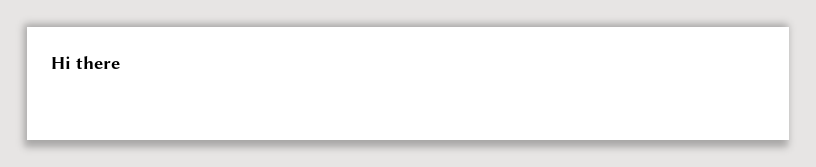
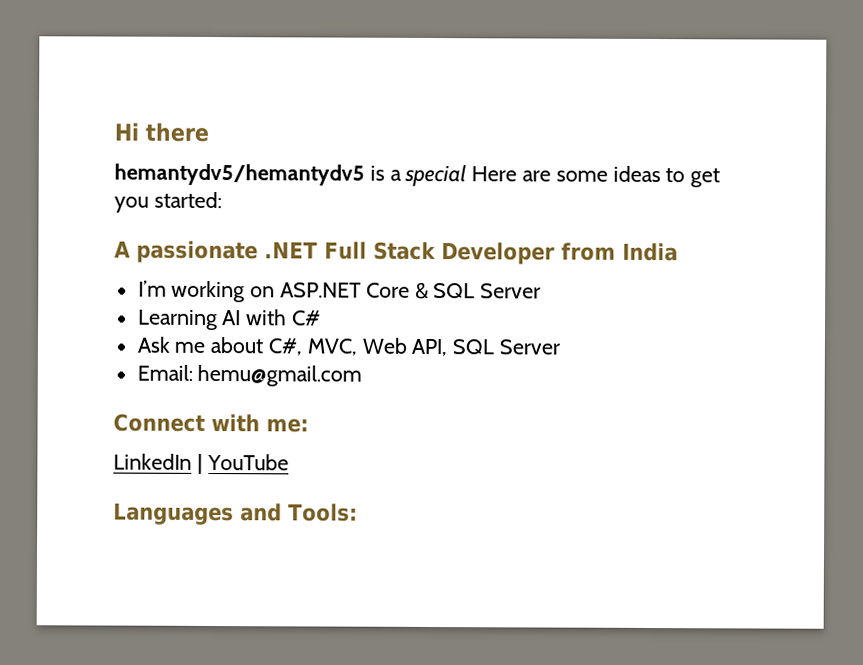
+ hemantydv5/hemantydv5 is a special Here are some ideas to get you started:
+ A passionate .NET Full Stack Developer from India
+ I’m working on ASP.NET Core & SQL Server
+ Learning AI with C#
+ Ask me about C#, MVC, Web API, SQL Server
+ Email: hemu@gmail.com
+ Connect with me:
+ LinkedIn | YouTube
+ Languages and Tools:

